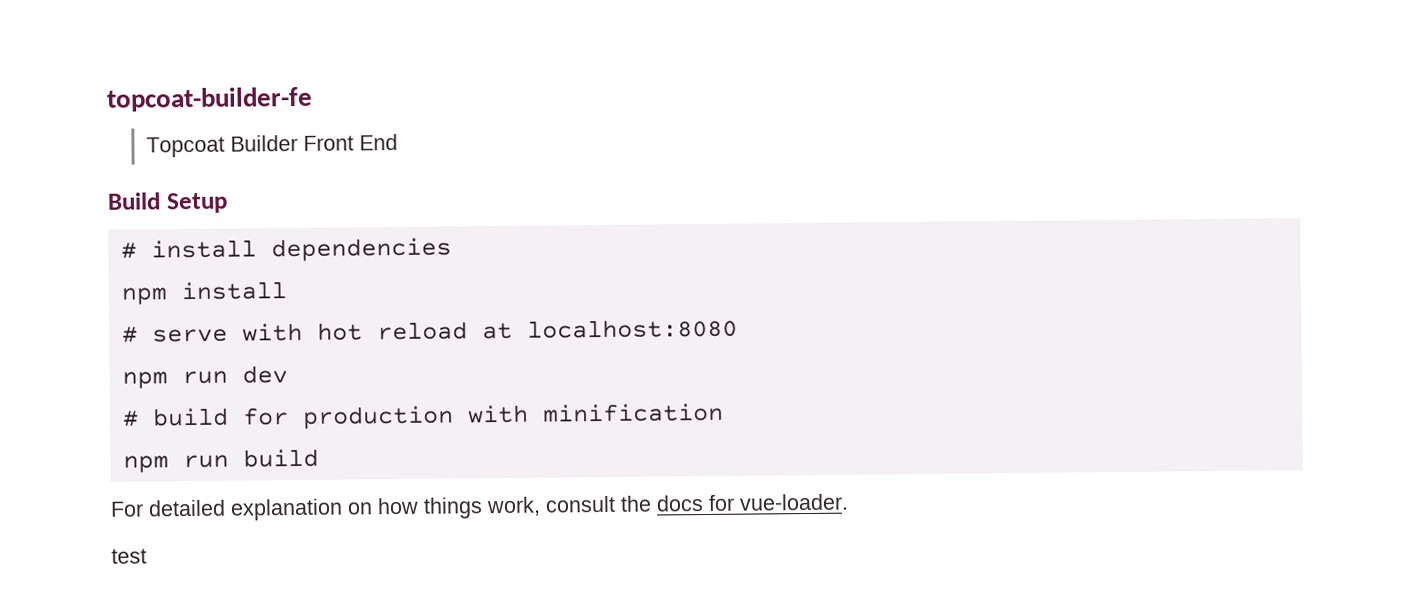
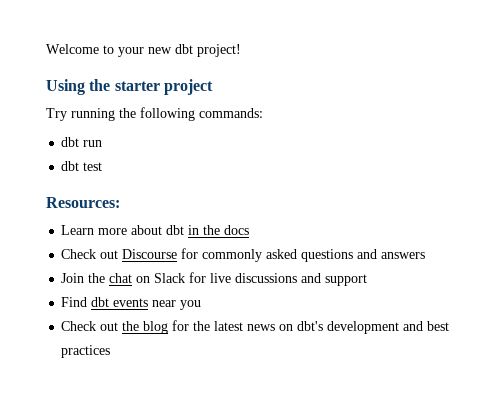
- topcoat-builder-fe
- Topcoat Builder Front End
- Build Setup
- # install dependencies
- npm install
- # serve with hot reload at localhost:8080
- npm run dev
- # build for production with minification
- npm run build
- For detailed explanation on how things work, consult the docs for vue-loader.
- test
+ Welcome to your new dbt project!
+ Using the starter project
+ Try running the following commands:
+ dbt run
+ dbt test
+ Resources:
+ Learn more about dbt in the docs
+ Check out Discourse for commonly asked questions and answers
+ Join the chat on Slack for live discussions and support
+ Find dbt events near you
+ Check out the blog for the latest news on dbt's development and best practices

